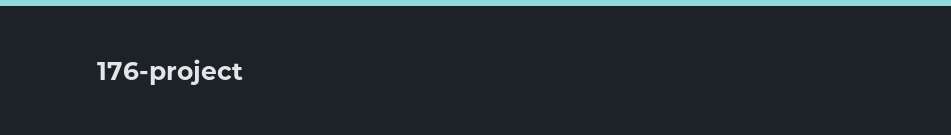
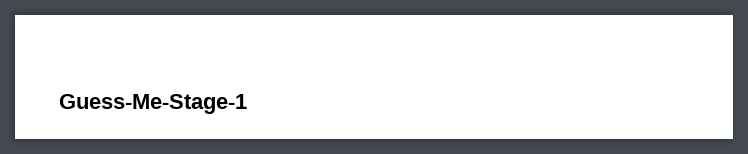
- 176-project
+ Guess-Me-Stage-1

